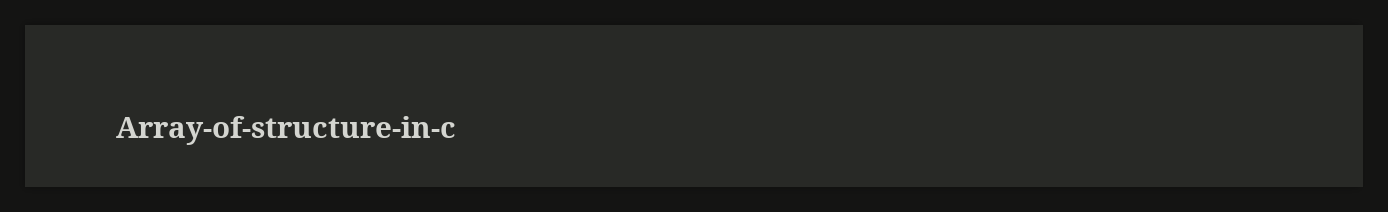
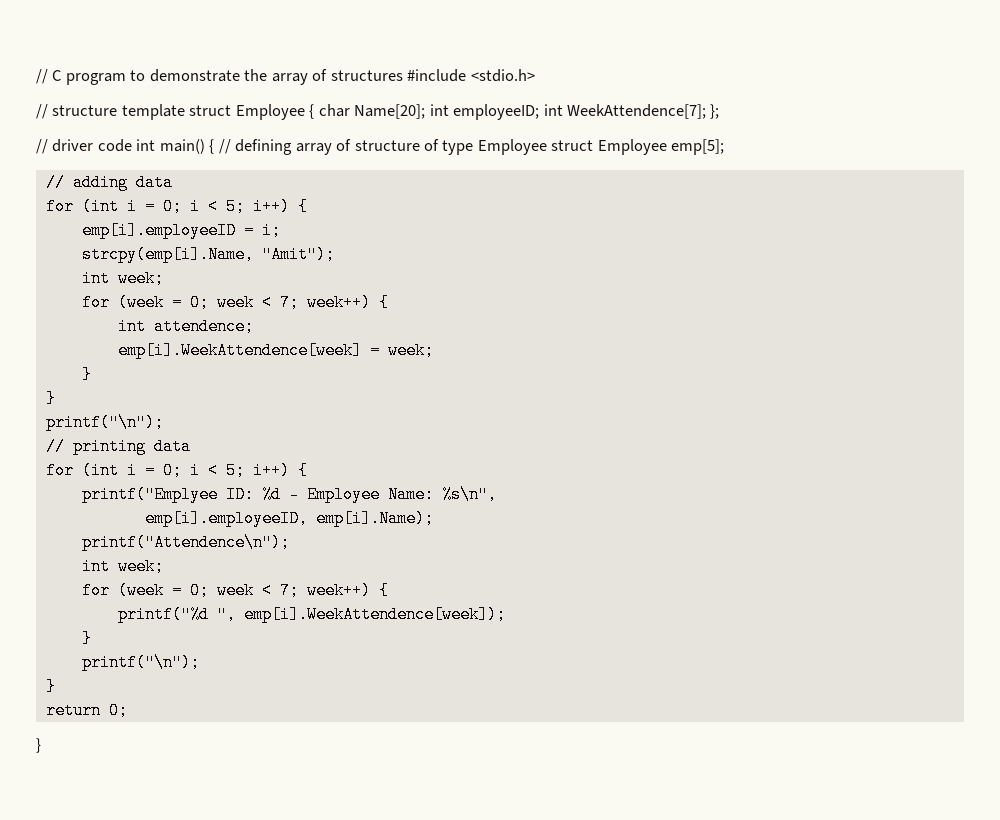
- Array-of-structure-in-c
+ // C program to demonstrate the array of structures #include <stdio.h>
+ // structure template struct Employee { char Name[20]; int employeeID; int WeekAttendence[7]; };
+ // driver code int main() { // defining array of structure of type Employee struct Employee emp[5];
+ // adding data
+ for (int i = 0; i < 5; i++) {
+ emp[i].employeeID = i;
+ strcpy(emp[i].Name, "Amit");
+ int week;
+ for (week = 0; week < 7; week++) {
+ int attendence;
+ emp[i].WeekAttendence[week] = week;
+ }
+ }
+ printf("\n");
+ // printing data
+ for (int i = 0; i < 5; i++) {
+ printf("Emplyee ID: %d - Employee Name: %s\n",
+ emp[i].employeeID, emp[i].Name);
+ printf("Attendence\n");
+ int week;
+ for (week = 0; week < 7; week++) {
+ printf("%d ", emp[i].WeekAttendence[week]);
+ }
+ printf("\n");
+ }
+ return 0;
+ }

